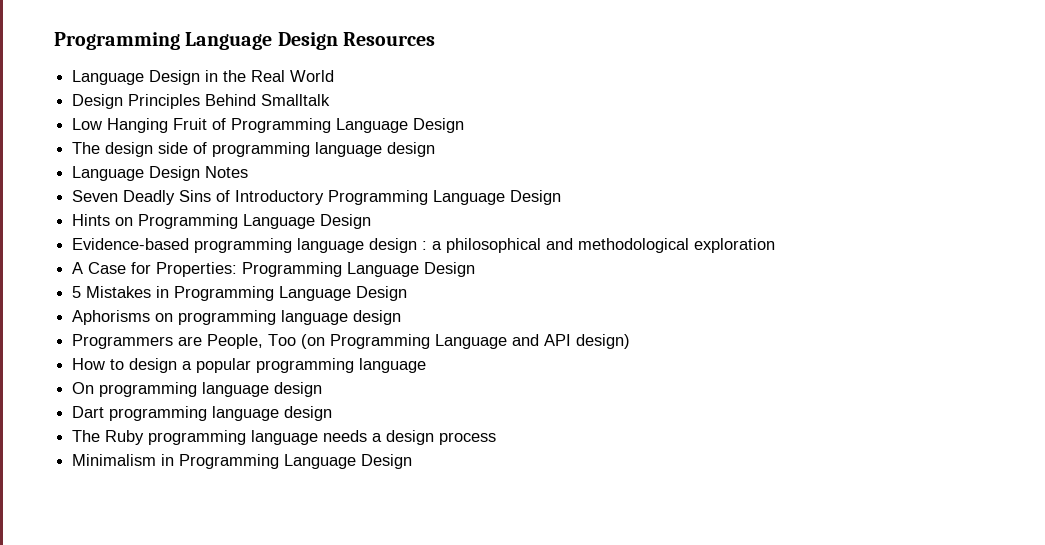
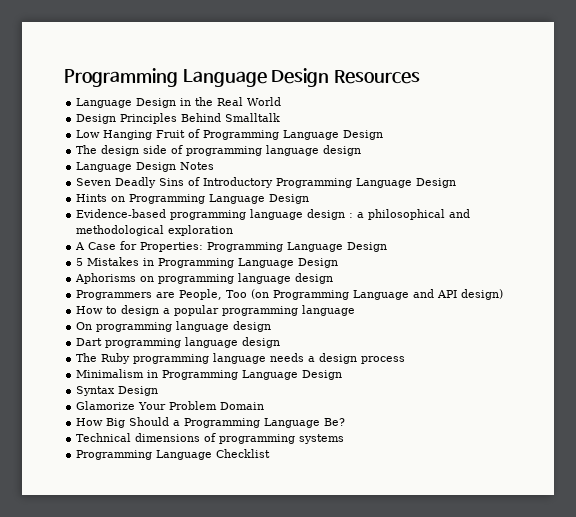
+ Syntax Design
+ Glamorize Your Problem Domain
+ How Big Should a Programming Language Be?
+ Technical dimensions of programming systems
+ Programming Language Checklist

